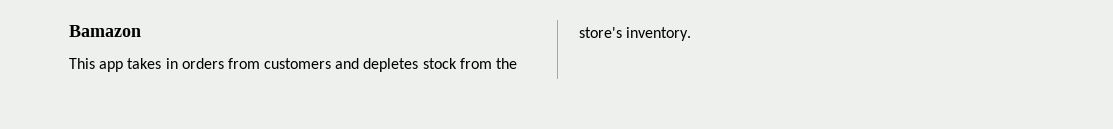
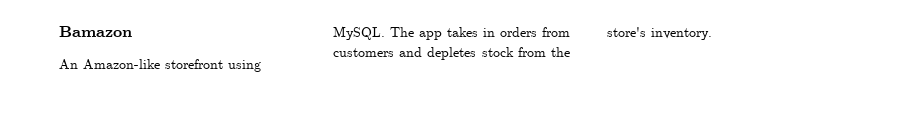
- This app takes in orders from customers and depletes stock from the store's inventory.
+ An Amazon-like storefront using MySQL. The app takes in orders from customers and depletes stock from the store's inventory.

